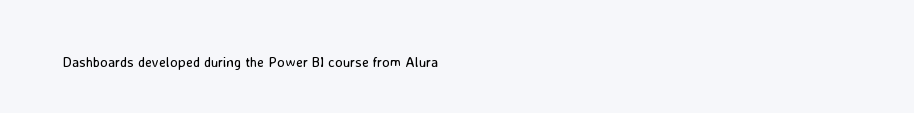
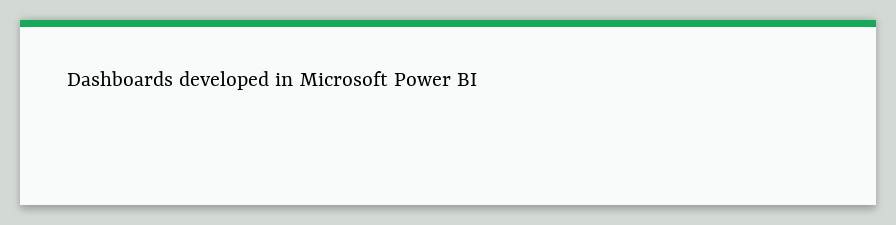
- Dashboards developed during the Power BI course from Alura
+ Dashboards developed in Microsoft Power BI

